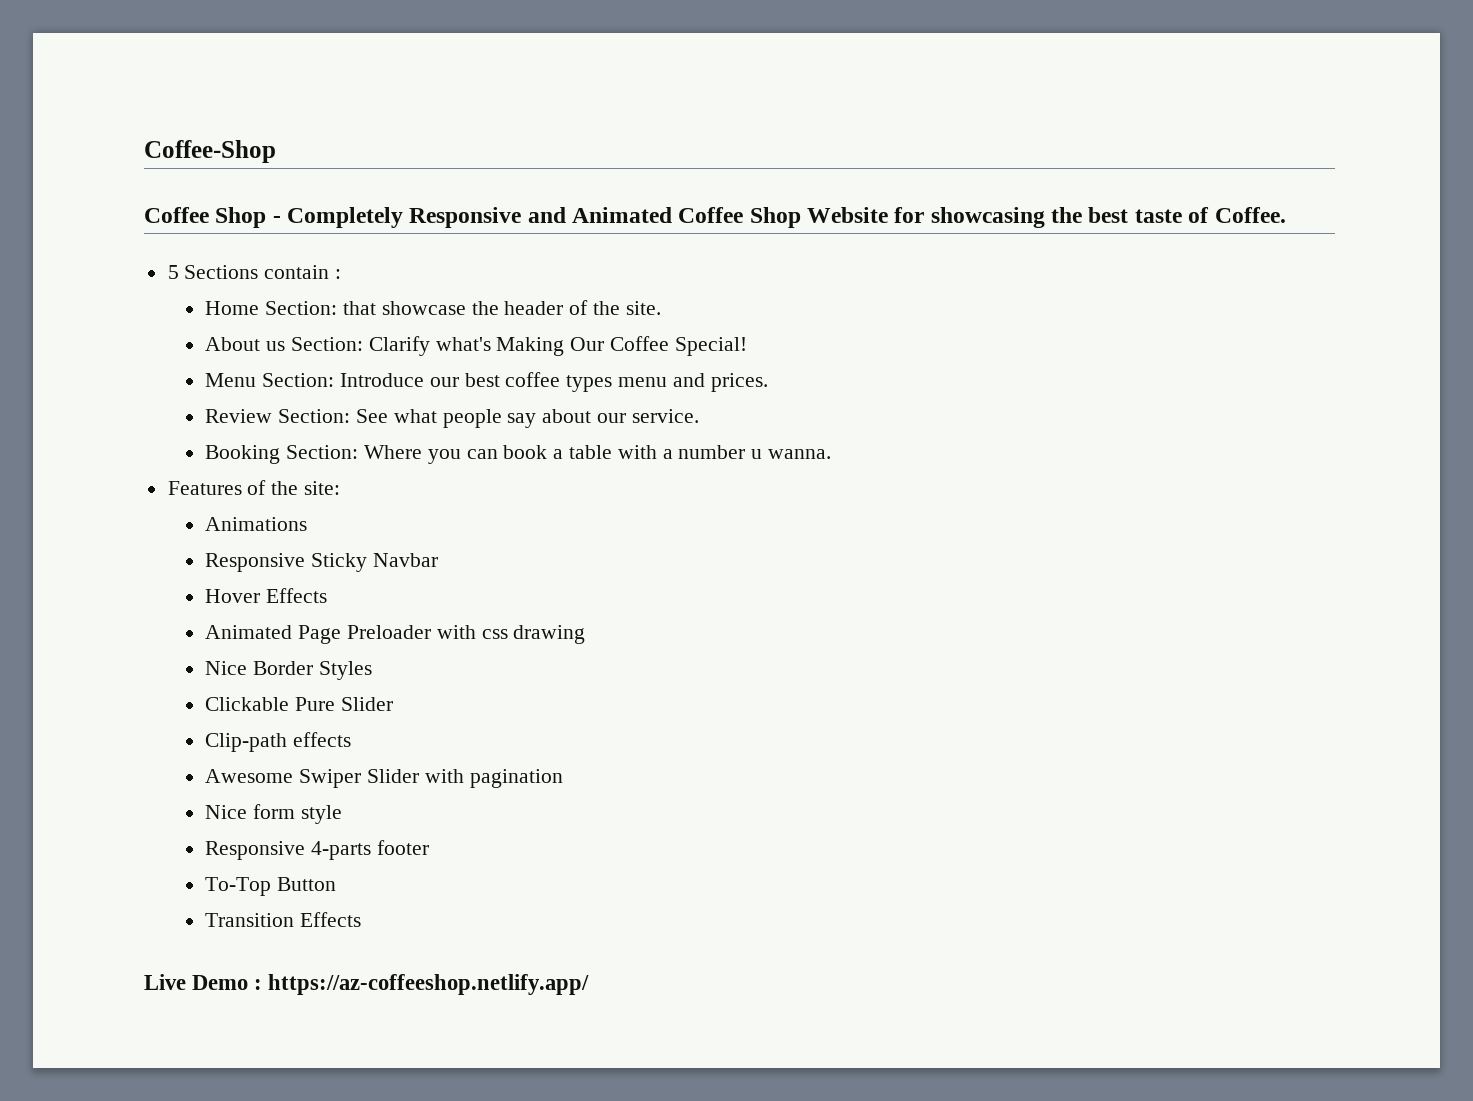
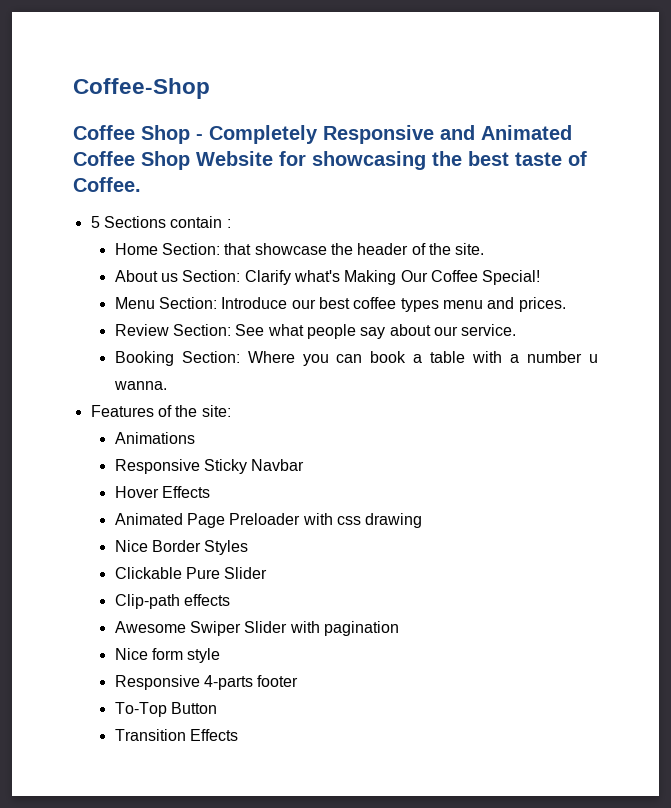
- Live Demo : https://az-coffeeshop.netlify.app/

